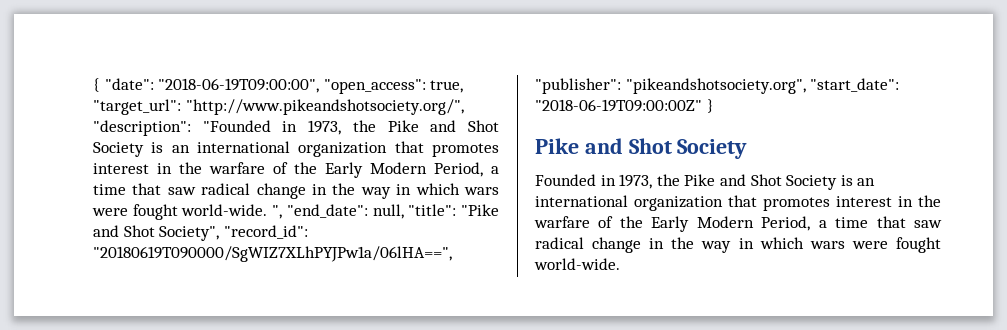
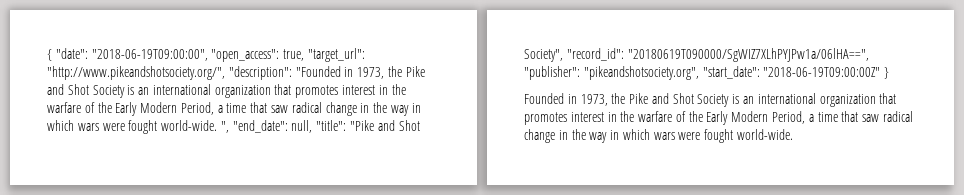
  ", "end_date": null, "title": "Pike and Shot Society", "record_id": "20180619T090000/SgWIZ7XLhPYJPw1a/06lHA==", "publisher": "pikeandshotsociety.org", "start_date": "2018-06-19T09:00:00Z" }
- Pike and Shot Society

